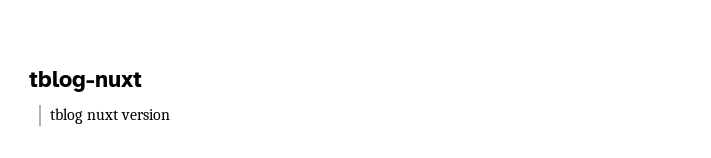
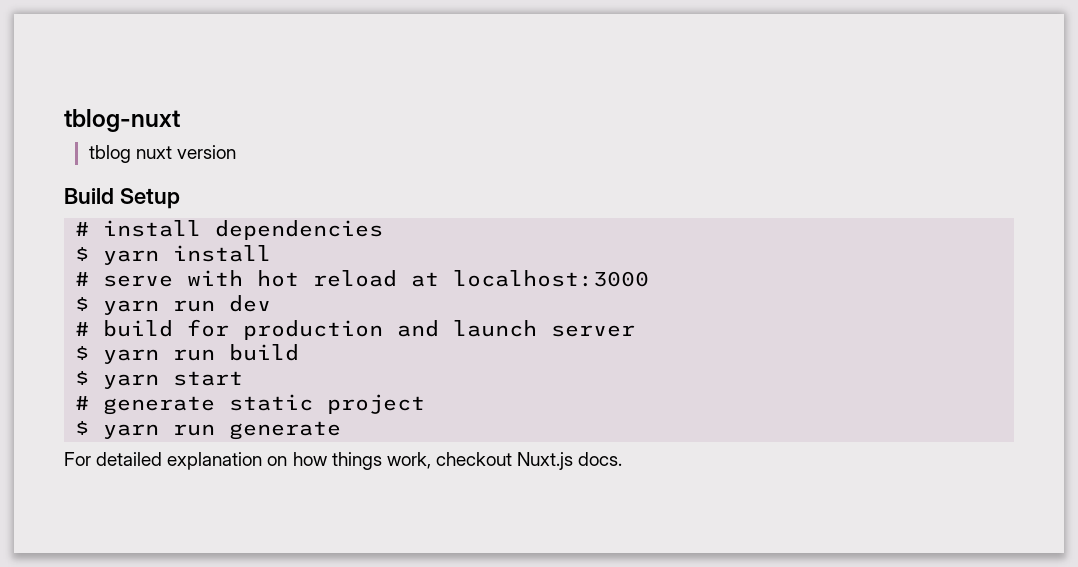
+ Build Setup
+ # install dependencies
+ $ yarn install
+ # serve with hot reload at localhost:3000
+ $ yarn run dev
+ # build for production and launch server
+ $ yarn run build
+ $ yarn start
+ # generate static project
+ $ yarn run generate
+ For detailed explanation on how things work, checkout Nuxt.js docs.

